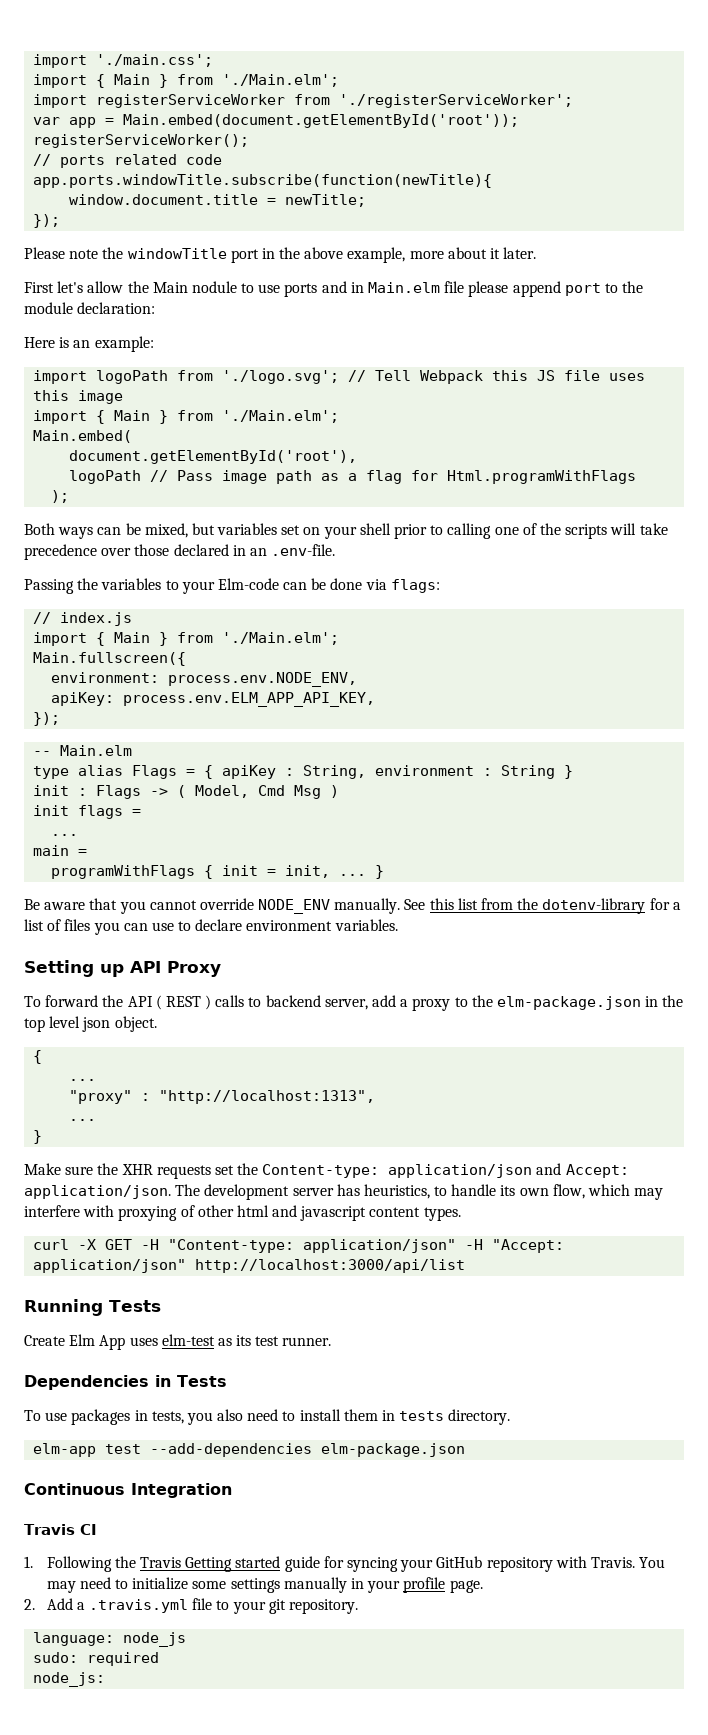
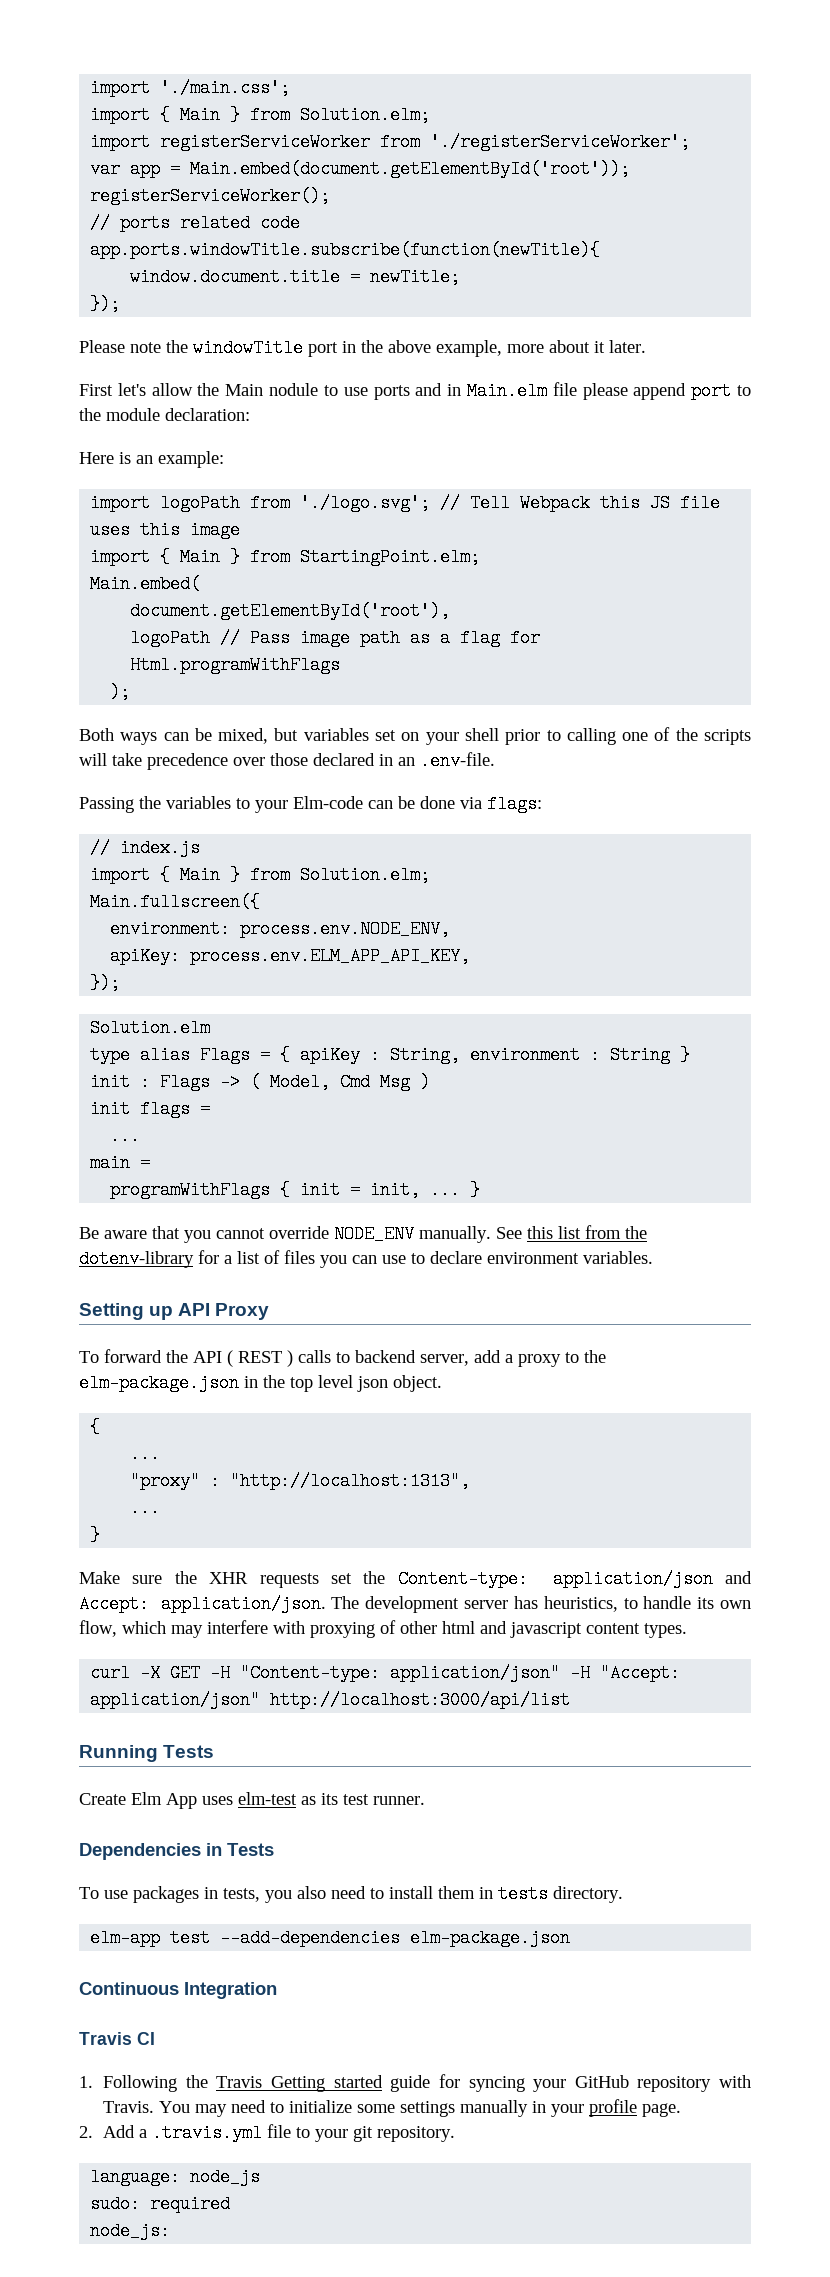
  import './main.css';
- import { Main } from './Main.elm';
+ import { Main } from Solution.elm;
  import logoPath from './logo.svg'; // Tell Webpack this JS file uses this image
- import { Main } from './Main.elm';
+ import { Main } from StartingPoint.elm;
  // index.js
- import { Main } from './Main.elm';
+ import { Main } from Solution.elm;
- -- Main.elm
+ Solution.elm

